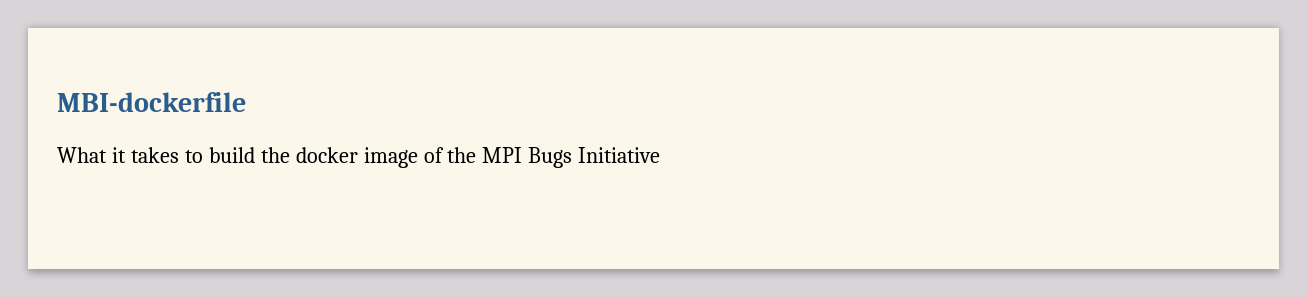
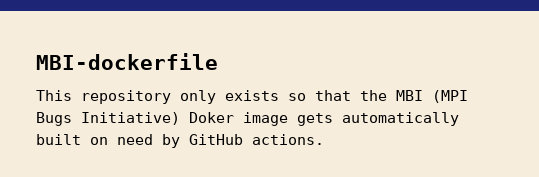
- What it takes to build the docker image of the MPI Bugs Initiative
+ This repository only exists so that the MBI (MPI Bugs Initiative) Doker image gets automatically built on need by GitHub actions.

